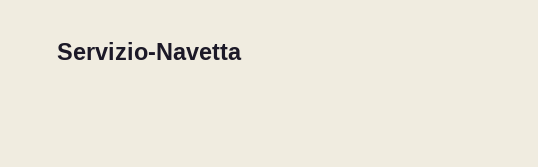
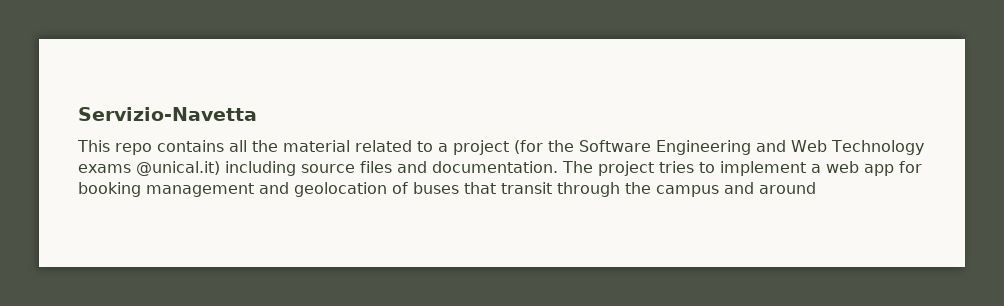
+ This repo contains all the material related to a project (for the Software Engineering and Web Technology exams @unical.it) including source files and documentation. The project tries to implement a web app for booking management and geolocation of buses that transit through the campus and around

